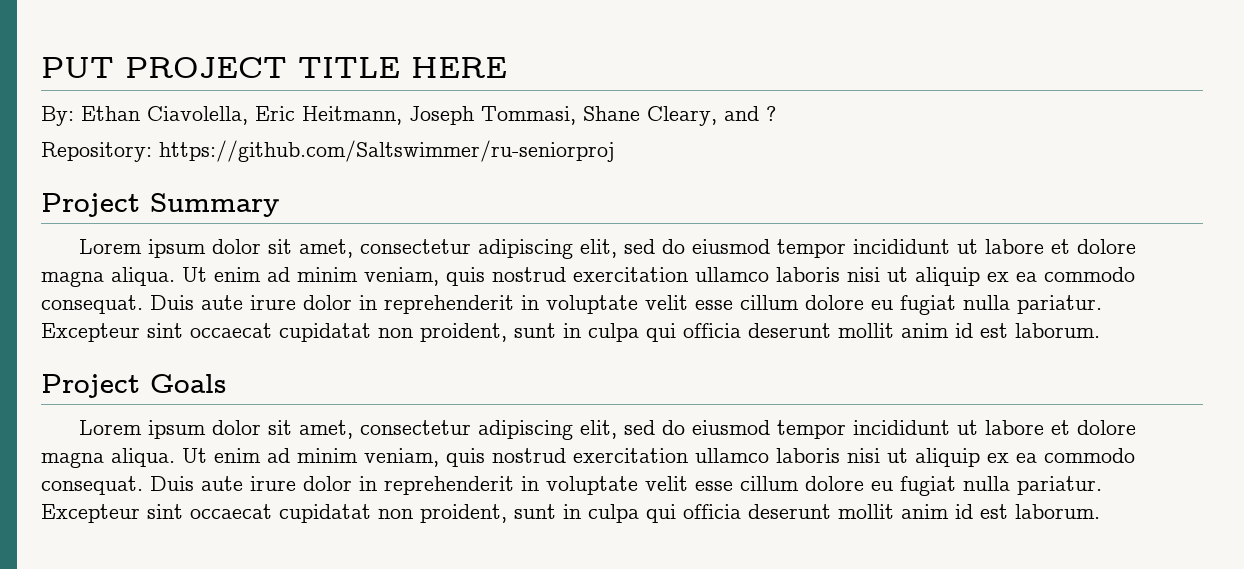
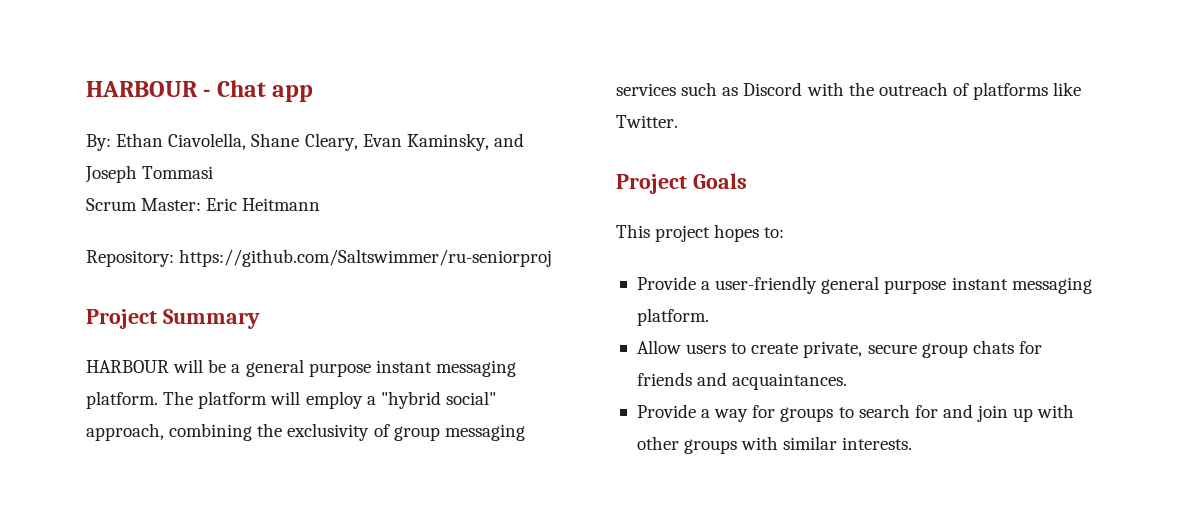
- PUT PROJECT TITLE HERE
+ HARBOUR - Chat app
- By: Ethan Ciavolella, Eric Heitmann, Joseph Tommasi, Shane Cleary, and ?
+ By: Ethan Ciavolella, Shane Cleary, Evan Kaminsky, and Joseph Tommasi
+ Scrum Master: Eric Heitmann
  Repository: https://github.com/Saltswimmer/ru-seniorproj
  Project Summary
- Lorem ipsum dolor sit amet, consectetur adipiscing elit, sed do eiusmod tempor incididunt ut labore et dolore magna aliqua. Ut enim ad minim veniam, quis nostrud exercitation ullamco laboris nisi ut aliquip ex ea commodo consequat. Duis aute irure dolor in reprehenderit in voluptate velit esse cillum dolore eu fugiat nulla pariatur. Excepteur sint occaecat cupidatat non proident, sunt in culpa qui officia deserunt mollit anim id est laborum.
+ HARBOUR will be a general purpose instant messaging platform. The platform will employ a "hybrid social" approach, combining the exclusivity of group messaging services such as Discord with the outreach of platforms like Twitter.
  Project Goals
- Lorem ipsum dolor sit amet, consectetur adipiscing elit, sed do eiusmod tempor incididunt ut labore et dolore magna aliqua. Ut enim ad minim veniam, quis nostrud exercitation ullamco laboris nisi ut aliquip ex ea commodo consequat. Duis aute irure dolor in reprehenderit in voluptate velit esse cillum dolore eu fugiat nulla pariatur. Excepteur sint occaecat cupidatat non proident, sunt in culpa qui officia deserunt mollit anim id est laborum.
+ This project hopes to:
+ Provide a user-friendly general purpose instant messaging platform.
+ Allow users to create private, secure group chats for friends and acquaintances.
+ Provide a way for groups to search for and join up with other groups with similar interests.

